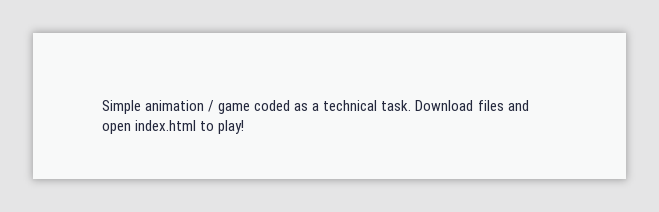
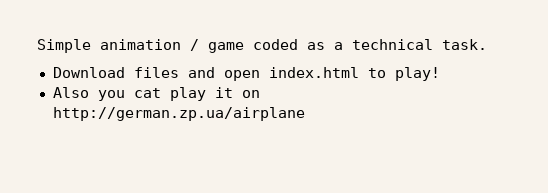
- Simple animation / game coded as a technical task. Download files and open index.html to play!
+ Simple animation / game coded as a technical task.
+ Download files and open index.html to play!
+ Also you cat play it on http://german.zp.ua/airplane

